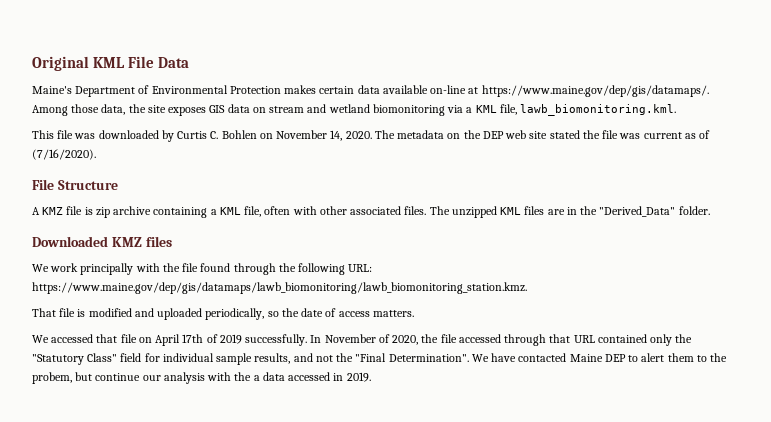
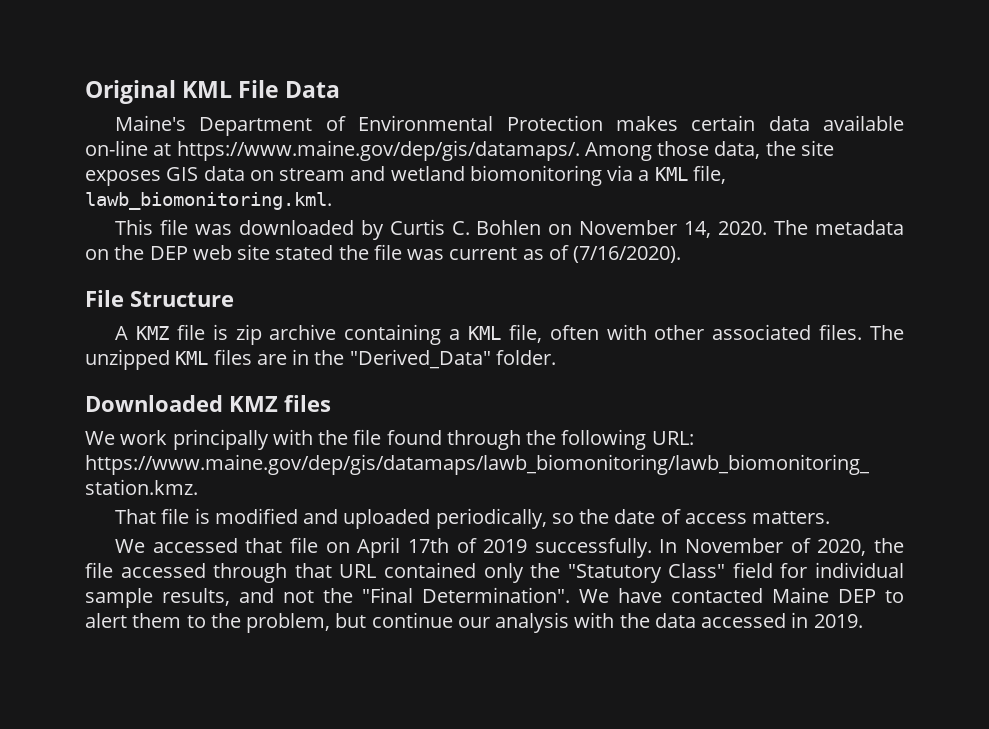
- We have contacted Maine DEP to alert them to the probem, but continue our analysis with the a data accessed in 2019.
+ We have contacted Maine DEP to alert them to the problem, but continue our analysis with the data accessed in 2019.

